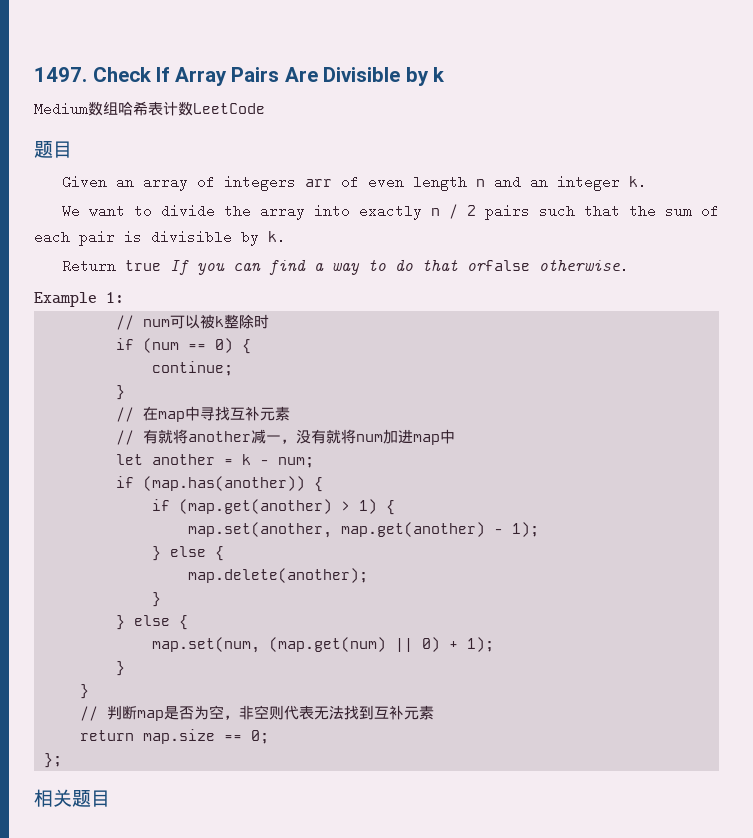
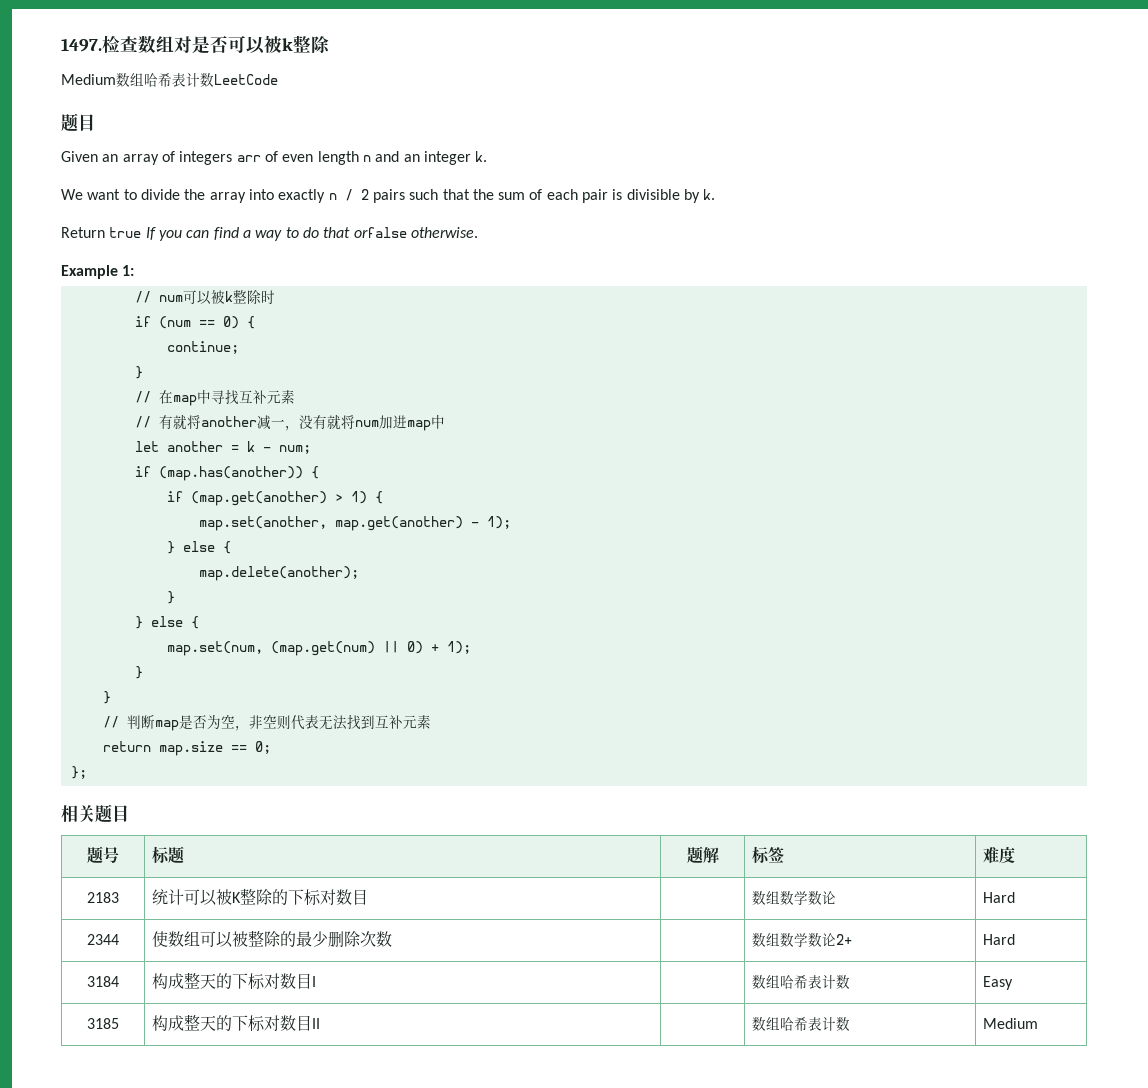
- Check If Array Pairs Are Divisible by k
+ 检查数组对是否可以被k整除
+ 题号 | 标题 | 题解 | 标签 | 难度
+ 2183 | 统计可以被K整除的下标对数目 | | 数组数学数论 | Hard
+ 2344 | 使数组可以被整除的最少删除次数 | | 数组数学数论2+ | Hard
+ 3184 | 构成整天的下标对数目I | | 数组哈希表计数 | Easy
+ 3185 | 构成整天的下标对数目II | | 数组哈希表计数 | Medium

